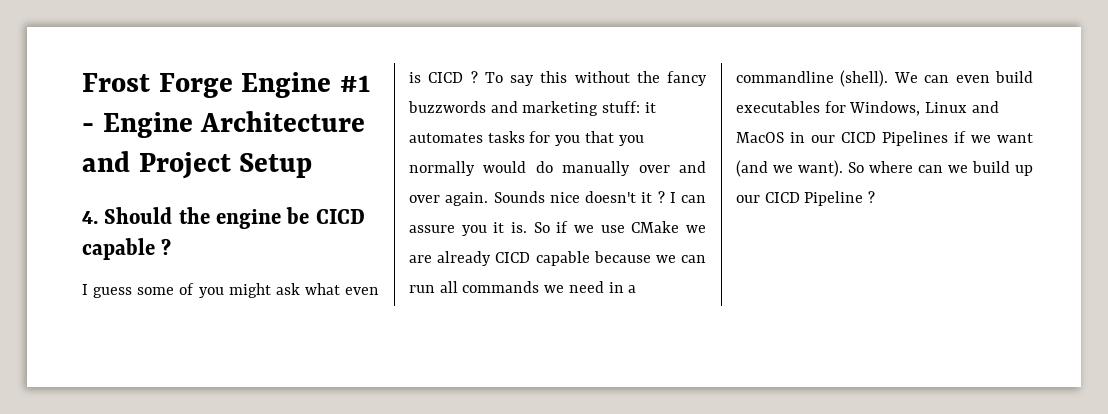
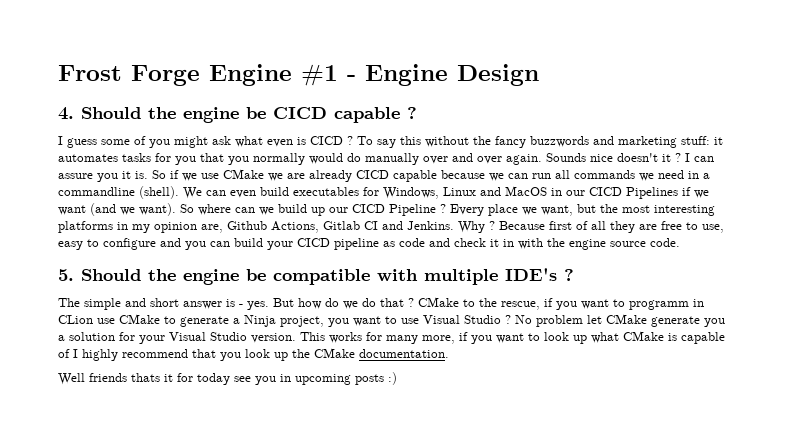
- Frost Forge Engine #1 - Engine Architecture and Project Setup
+ Frost Forge Engine #1 - Engine Design
+ Every place we want, but the most interesting platforms in my opinion are, Github Actions, Gitlab CI and Jenkins. Why ? Because first of all they are free to use, easy to configure and you can build your CICD pipeline as code and check it in with the engine source code.
+ 5. Should the engine be compatible with multiple IDE's ?
+ The simple and short answer is - yes. But how do we do that ? CMake to the rescue, if you want to programm in CLion use CMake to generate a Ninja project, you want to use Visual Studio ? No problem let CMake generate you a solution for your Visual Studio version. This works for many more, if you want to look up what CMake is capable of I highly recommend that you look up the CMake documentation.
+ Well friends thats it for today see you in upcoming posts :)

